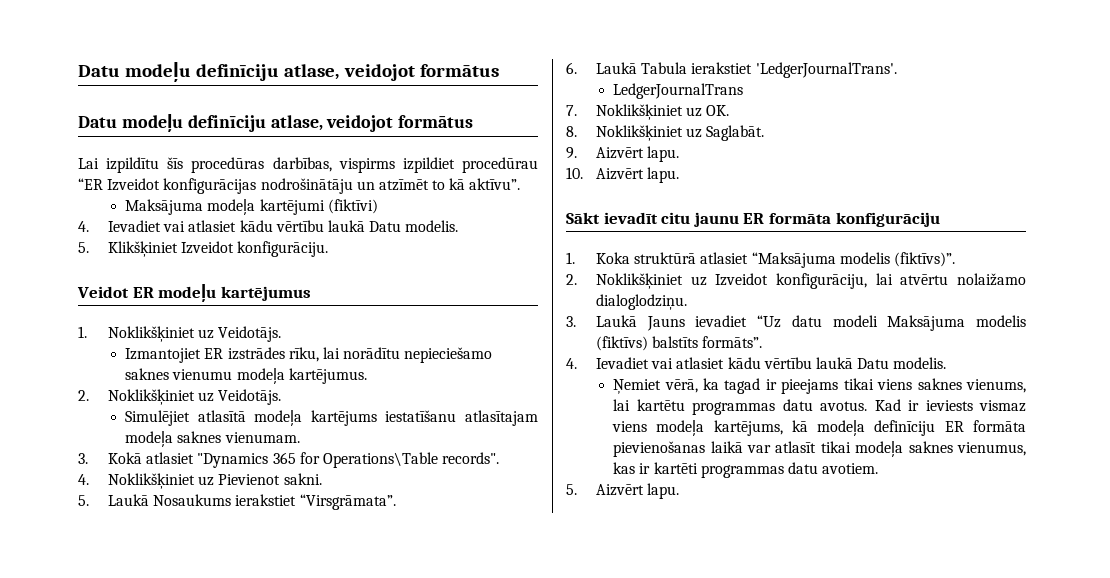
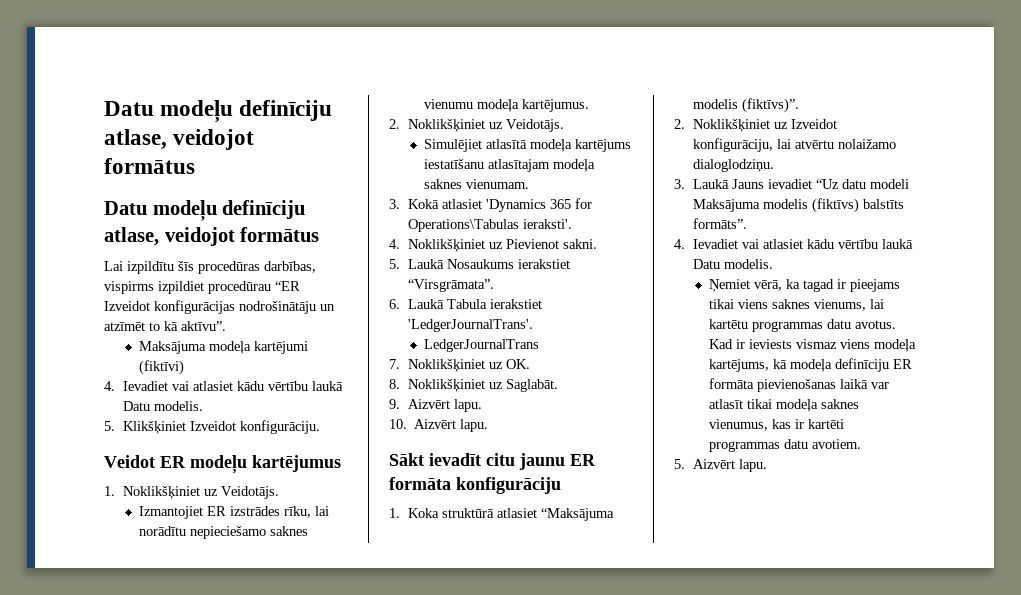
- 3. Kokā atlasiet "Dynamics 365 for Operations\Table records".
+ 3. Kokā atlasiet 'Dynamics 365 for Operations\Tabulas ieraksti'.

